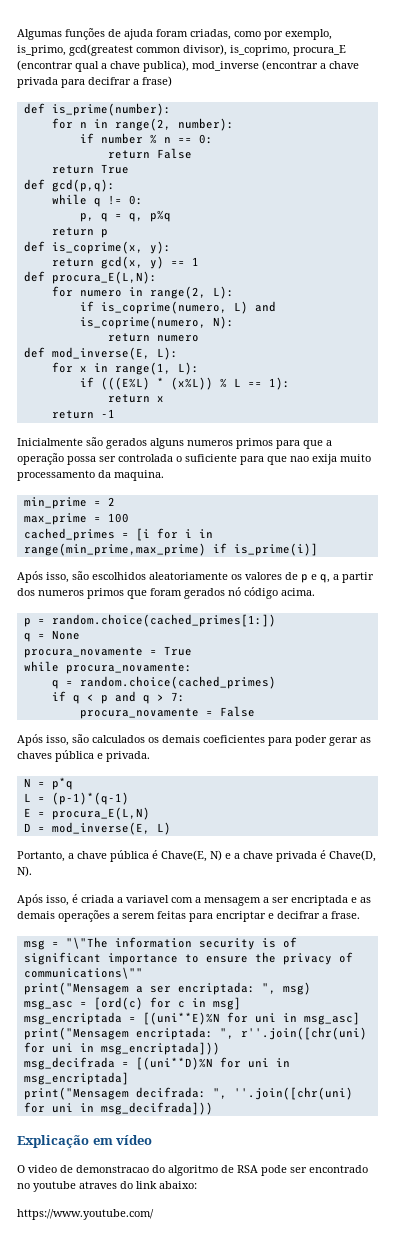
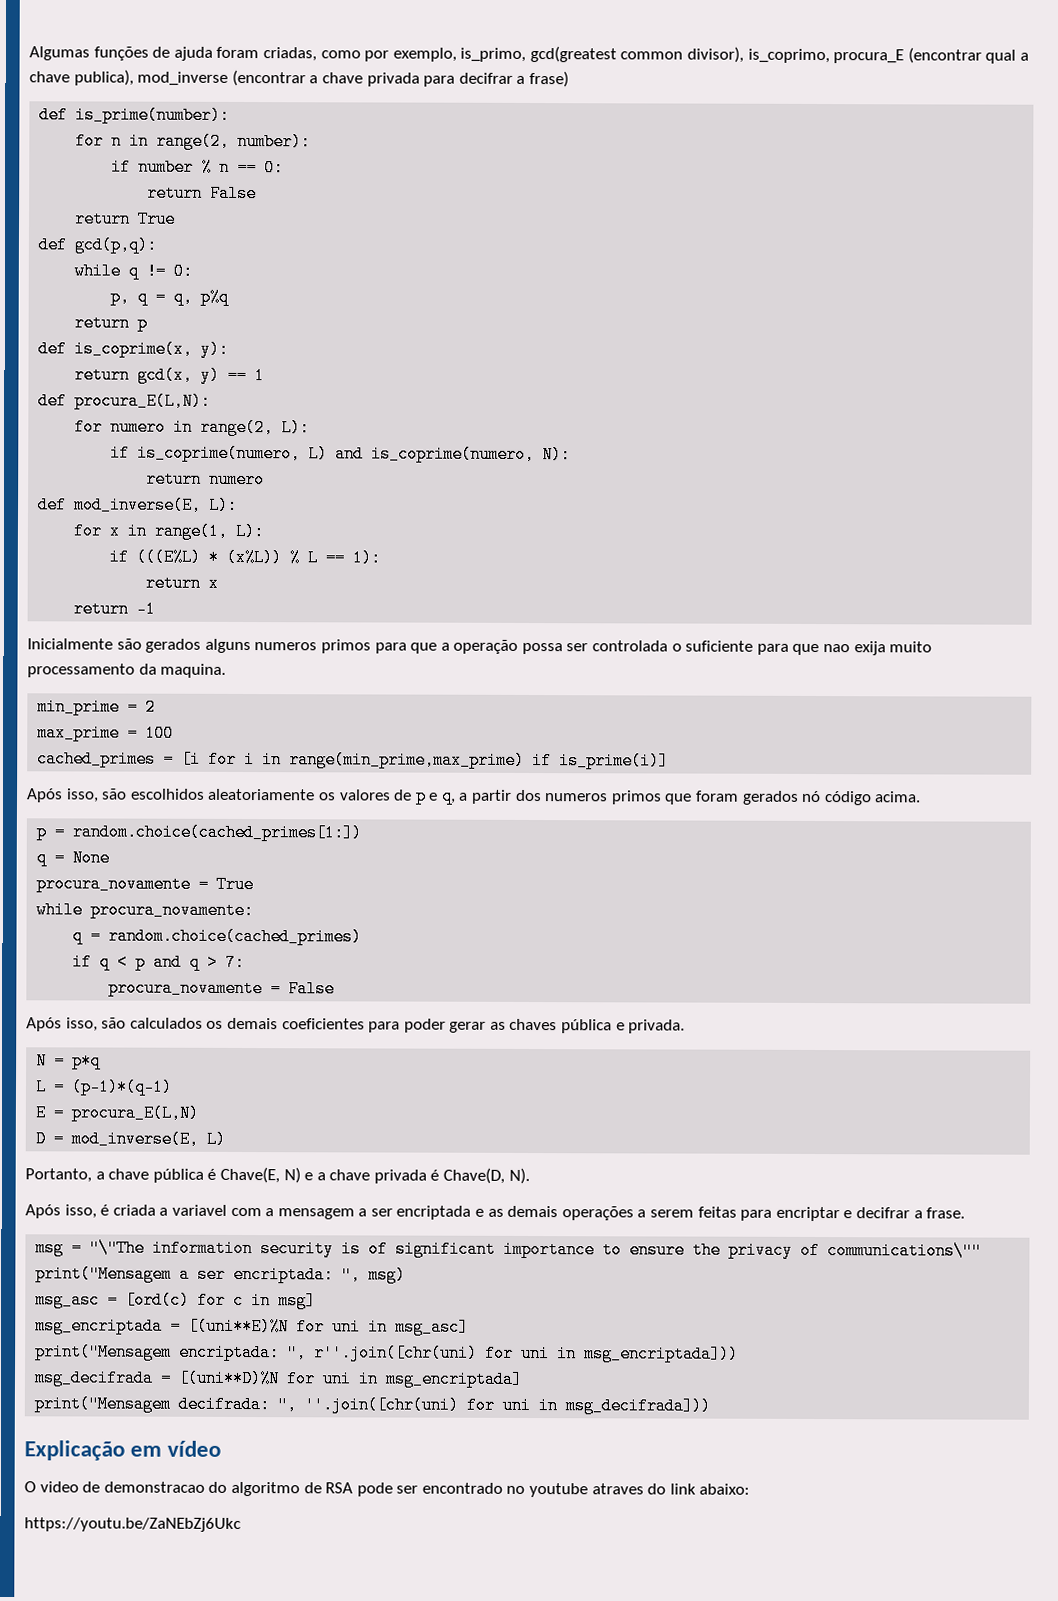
- https://www.youtube.com/
+ https://youtu.be/ZaNEbZj6Ukc

